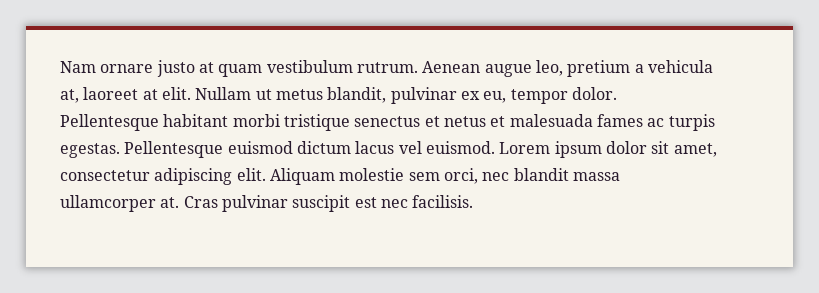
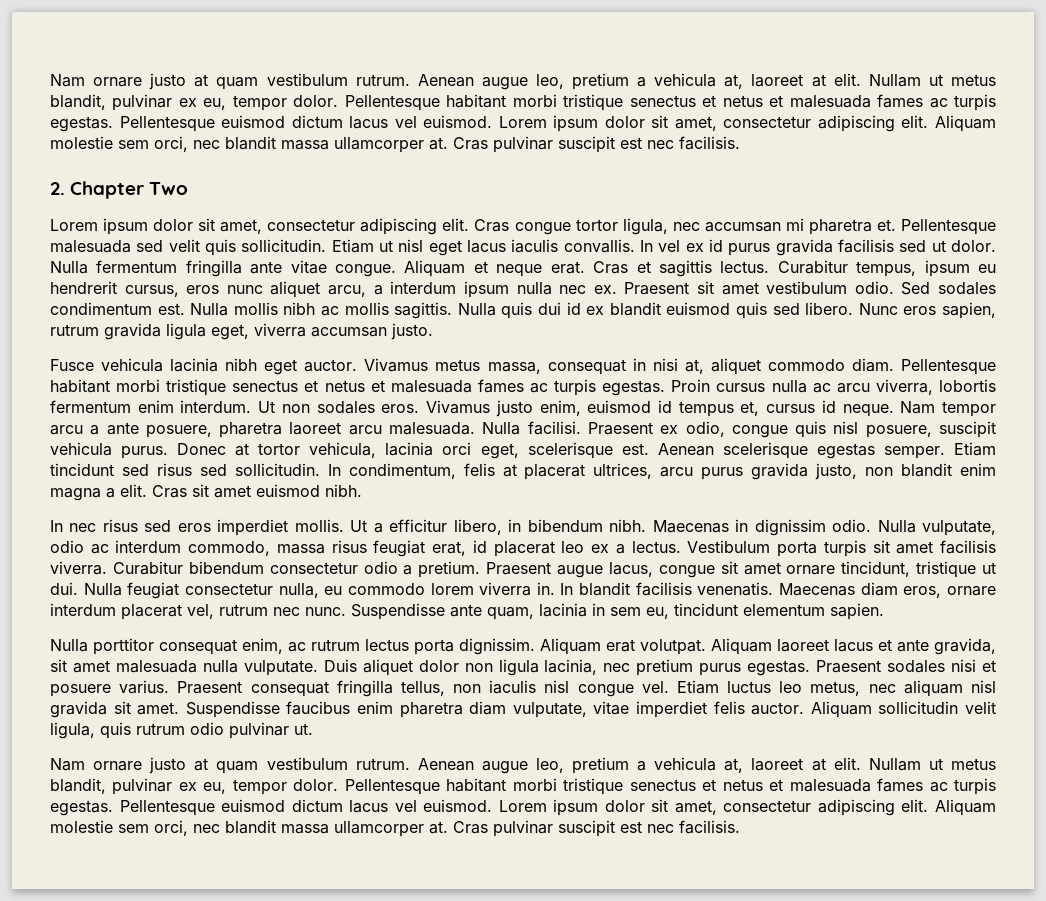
+ 2. Chapter Two
+ Lorem ipsum dolor sit amet, consectetur adipiscing elit. Cras congue tortor ligula, nec accumsan mi pharetra et. Pellentesque malesuada sed velit quis sollicitudin. Etiam ut nisl eget lacus iaculis convallis. In vel ex id purus gravida facilisis sed ut dolor. Nulla fermentum fringilla ante vitae congue. Aliquam et neque erat. Cras et sagittis lectus. Curabitur tempus, ipsum eu hendrerit cursus, eros nunc aliquet arcu, a interdum ipsum nulla nec ex. Praesent sit amet vestibulum odio. Sed sodales condimentum est. Nulla mollis nibh ac mollis sagittis. Nulla quis dui id ex blandit euismod quis sed libero. Nunc eros sapien, rutrum gravida ligula eget, viverra accumsan justo.
+ Fusce vehicula lacinia nibh eget auctor. Vivamus metus massa, consequat in nisi at, aliquet commodo diam. Pellentesque habitant morbi tristique senectus et netus et malesuada fames ac turpis egestas. Proin cursus nulla ac arcu viverra, lobortis fermentum enim interdum. Ut non sodales eros. Vivamus justo enim, euismod id tempus et, cursus id neque. Nam tempor arcu a ante posuere, pharetra laoreet arcu malesuada. Nulla facilisi. Praesent ex odio, congue quis nisl posuere, suscipit vehicula purus. Donec at tortor vehicula, lacinia orci eget, scelerisque est. Aenean scelerisque egestas semper. Etiam tincidunt sed risus sed sollicitudin. In condimentum, felis at placerat ultrices, arcu purus gravida justo, non blandit enim magna a elit. Cras sit amet euismod nibh.
+ In nec risus sed eros imperdiet mollis. Ut a efficitur libero, in bibendum nibh. Maecenas in dignissim odio. Nulla vulputate, odio ac interdum commodo, massa risus feugiat erat, id placerat leo ex a lectus. Vestibulum porta turpis sit amet facilisis viverra. Curabitur bibendum consectetur odio a pretium. Praesent augue lacus, congue sit amet ornare tincidunt, tristique ut dui. Nulla feugiat consectetur nulla, eu commodo lorem viverra in. In blandit facilisis venenatis. Maecenas diam eros, ornare interdum placerat vel, rutrum nec nunc. Suspendisse ante quam, lacinia in sem eu, tincidunt elementum sapien.
+ Nulla porttitor consequat enim, ac rutrum lectus porta dignissim. Aliquam erat volutpat. Aliquam laoreet lacus et ante gravida, sit amet malesuada nulla vulputate. Duis aliquet dolor non ligula lacinia, nec pretium purus egestas. Praesent sodales nisi et posuere varius. Praesent consequat fringilla tellus, non iaculis nisl congue vel. Etiam luctus leo metus, nec aliquam nisl gravida sit amet. Suspendisse faucibus enim pharetra diam vulputate, vitae imperdiet felis auctor. Aliquam sollicitudin velit ligula, quis rutrum odio pulvinar ut.
+ Nam ornare justo at quam vestibulum rutrum. Aenean augue leo, pretium a vehicula at, laoreet at elit. Nullam ut metus blandit, pulvinar ex eu, tempor dolor. Pellentesque habitant morbi tristique senectus et netus et malesuada fames ac turpis egestas. Pellentesque euismod dictum lacus vel euismod. Lorem ipsum dolor sit amet, consectetur adipiscing elit. Aliquam molestie sem orci, nec blandit massa ullamcorper at. Cras pulvinar suscipit est nec facilisis.

